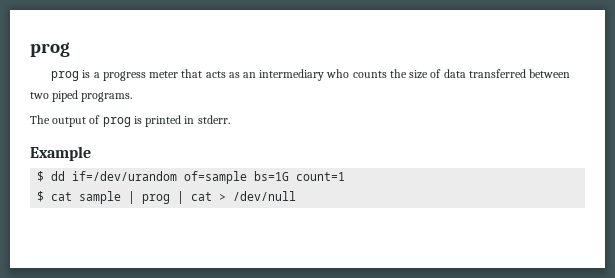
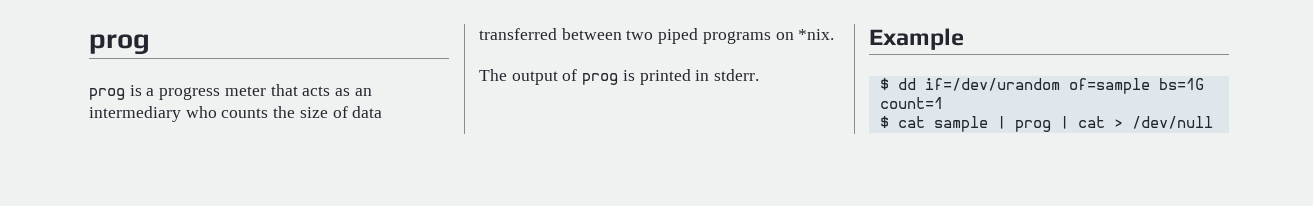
- prog is a progress meter that acts as an intermediary who counts the size of data transferred between two piped programs.
+ prog is a progress meter that acts as an intermediary who counts the size of data transferred between two piped programs on *nix.

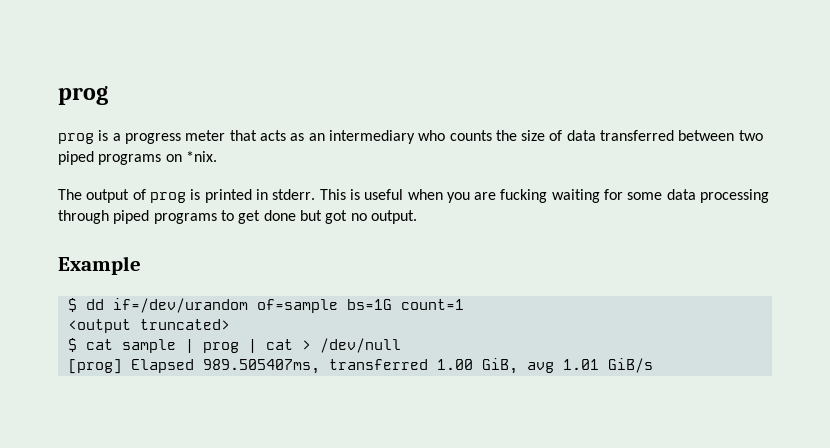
+ This is useful when you are fucking waiting for some data processing through piped programs to get done but got no output.
+ <output truncated>
+ [prog] Elapsed 989.505407ms, transferred 1.00 GiB, avg 1.01 GiB/s

